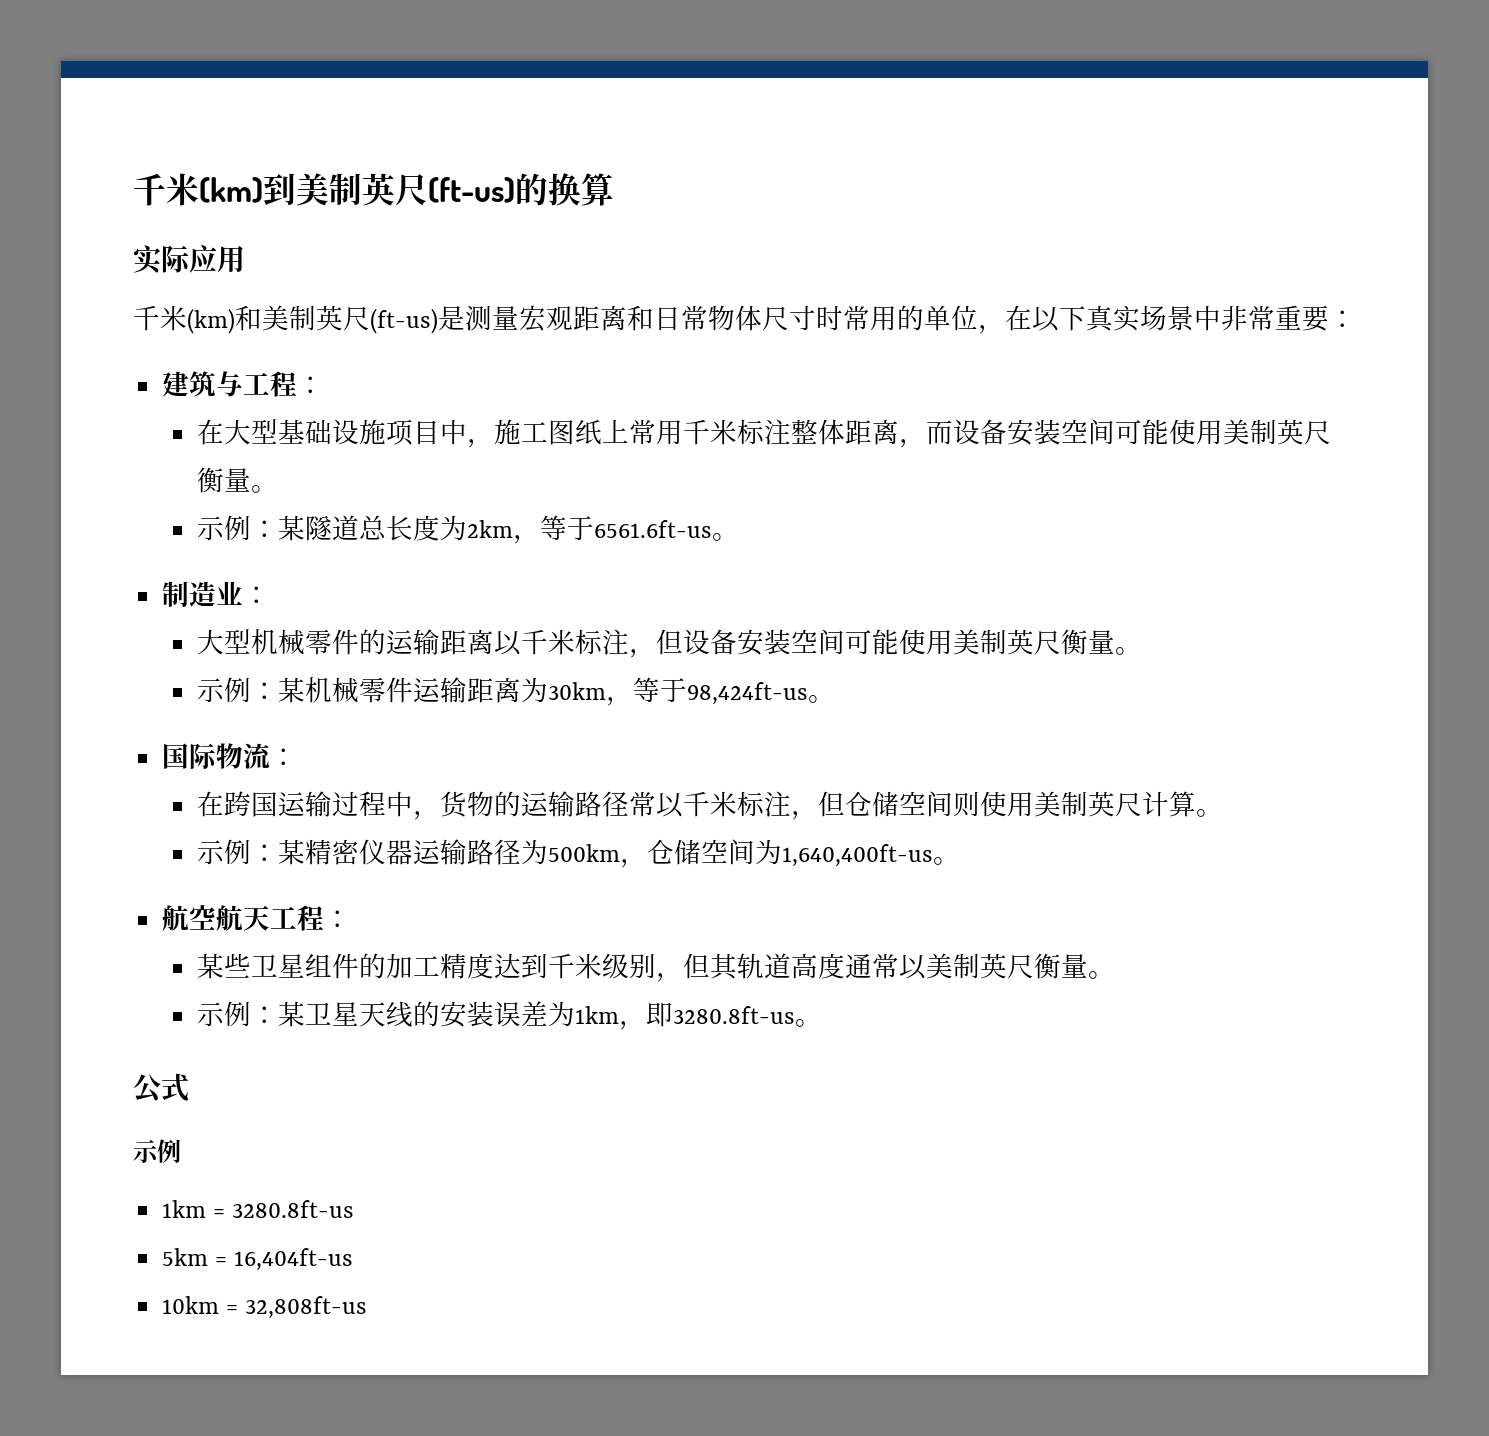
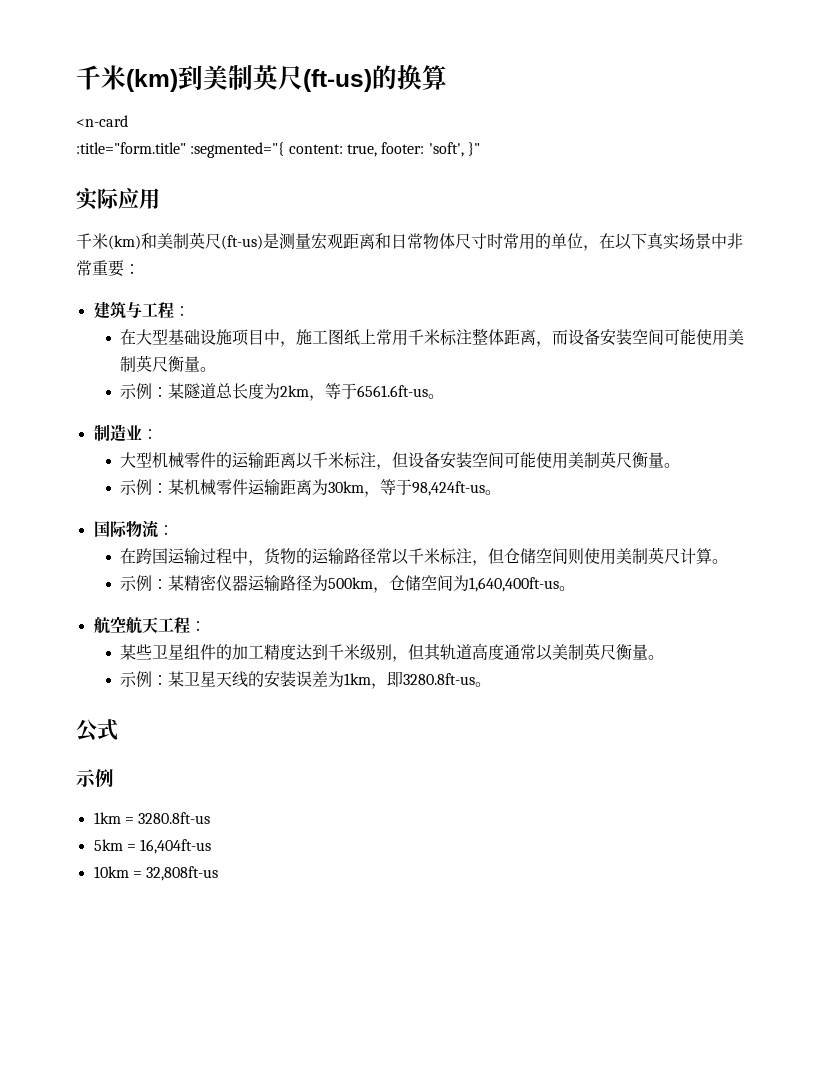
+ <n-card
+ :title="form.title" :segmented="{ content: true, footer: 'soft', }"

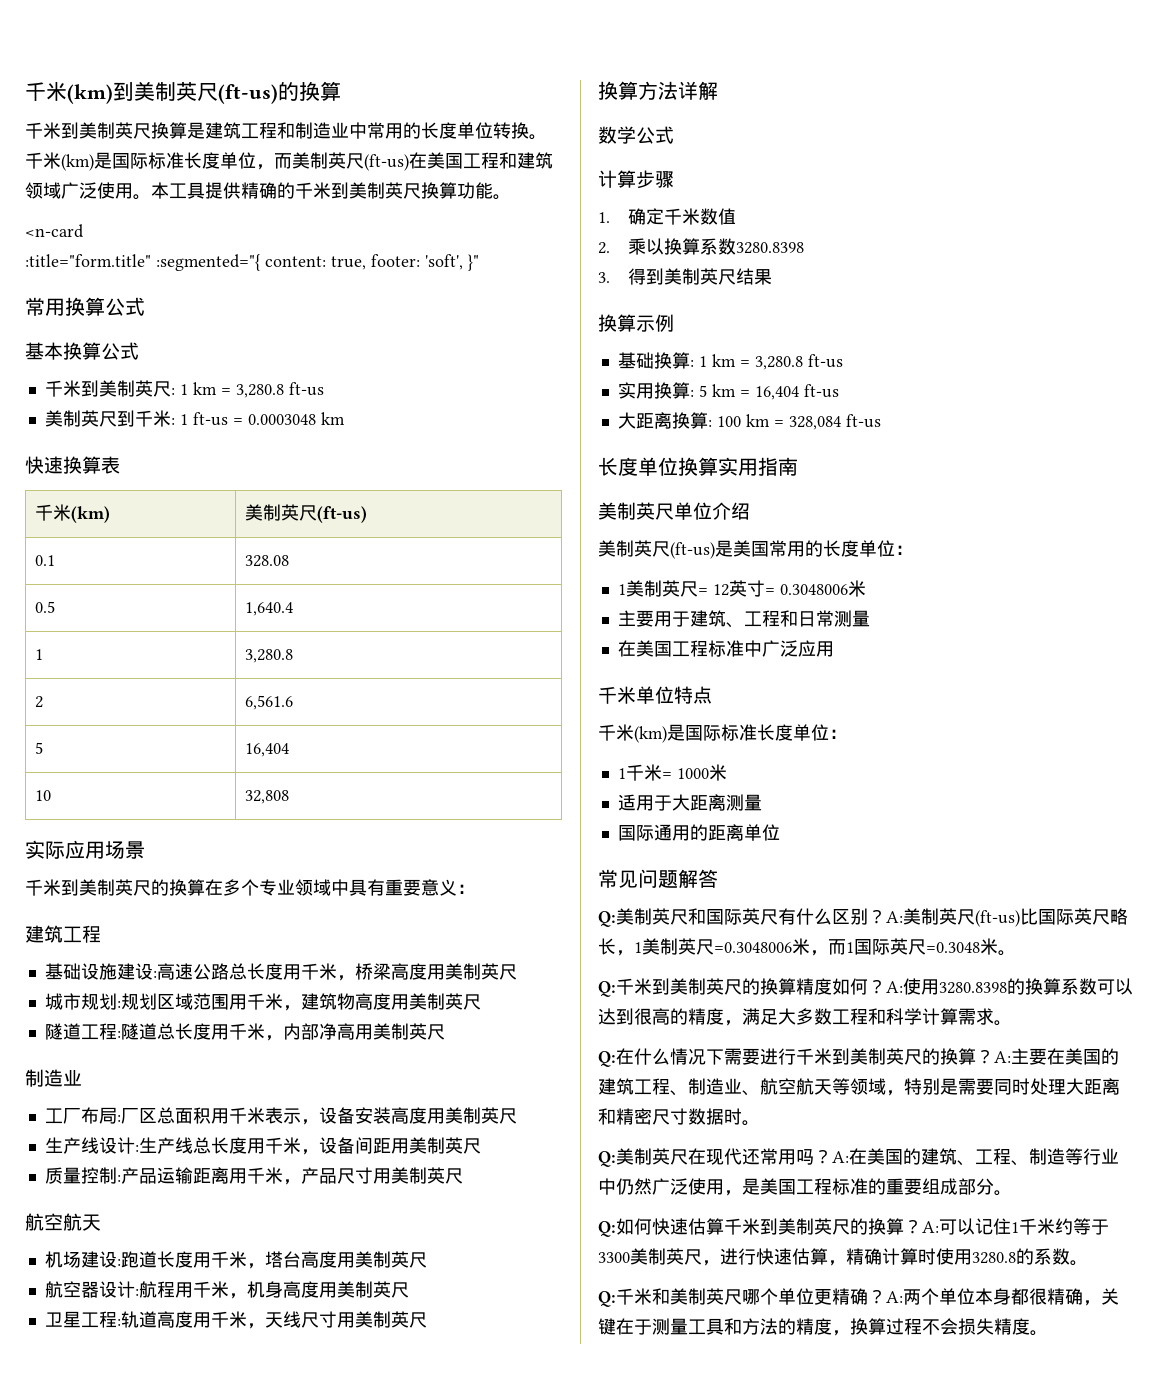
+ 千米到美制英尺换算是建筑工程和制造业中常用的长度单位转换。千米(km)是国际标准长度单位，而美制英尺(ft-us)在美国工程和建筑领域广泛使用。本工具提供精确的千米到美制英尺换算功能。
+ 常用换算公式
+ 基本换算公式
+ 千米到美制英尺: 1 km = 3,280.8 ft-us
+ 美制英尺到千米: 1 ft-us = 0.0003048 km
+ 快速换算表
+ 千米(km) | 美制英尺(ft-us)
+ 0.1 | 328.08
+ 0.5 | 1,640.4
+ 1 | 3,280.8
+ 2 | 6,561.6
+ 5 | 16,404
+ 10 | 32,808
- 实际应用
- 千米(km)和美制英尺(ft-us)是测量宏观距离和日常物体尺寸时常用的单位，在以下真实场景中非常重要：
- 建筑与工程：
- 在大型基础设施项目中，施工图纸上常用千米标注整体距离，而设备安装空间可能使用美制英尺衡量。
- 示例：某隧道总长度为2km，等于6561.6ft-us。
- 制造业：
- 大型机械零件的运输距离以千米标注，但设备安装空间可能使用美制英尺衡量。
- 示例：某机械零件运输距离为30km，等于98,424ft-us。
- 国际物流：
- 在跨国运输过程中，货物的运输路径常以千米标注，但仓储空间则使用美制英尺计算。
- 示例：某精密仪器运输路径为500km，仓储空间为1,640,400ft-us。
- 航空航天工程：
- 某些卫星组件的加工精度达到千米级别，但其轨道高度通常以美制英尺衡量。
- 示例：某卫星天线的安装误差为1km，即3280.8ft-us。
- 公式
- 示例
- 1km = 3280.8ft-us
- 5km = 16,404ft-us
- 10km = 32,808ft-us
+ 实际应用场景
+ 千米到美制英尺的换算在多个专业领域中具有重要意义：
+ 建筑工程
+ 基础设施建设:高速公路总长度用千米，桥梁高度用美制英尺
+ 城市规划:规划区域范围用千米，建筑物高度用美制英尺
+ 隧道工程:隧道总长度用千米，内部净高用美制英尺
+ 制造业
+ 工厂布局:厂区总面积用千米表示，设备安装高度用美制英尺
+ 生产线设计:生产线总长度用千米，设备间距用美制英尺
+ 质量控制:产品运输距离用千米，产品尺寸用美制英尺
+ 航空航天
+ 机场建设:跑道长度用千米，塔台高度用美制英尺
+ 航空器设计:航程用千米，机身高度用美制英尺
+ 卫星工程:轨道高度用千米，天线尺寸用美制英尺
+ 换算方法详解
+ 数学公式
+ 计算步骤
+ 1.确定千米数值
+ 2.乘以换算系数3280.8398
+ 3.得到美制英尺结果
+ 换算示例
+ 基础换算: 1 km = 3,280.8 ft-us
+ 实用换算: 5 km = 16,404 ft-us
+ 大距离换算: 100 km = 328,084 ft-us
+ 长度单位换算实用指南
+ 美制英尺单位介绍
+ 美制英尺(ft-us)是美国常用的长度单位：
+ 1美制英尺= 12英寸= 0.3048006米
+ 主要用于建筑、工程和日常测量
+ 在美国工程标准中广泛应用
+ 千米单位特点
+ 千米(km)是国际标准长度单位：
+ 1千米= 1000米
+ 适用于大距离测量
+ 国际通用的距离单位
+ 常见问题解答
+ Q:美制英尺和国际英尺有什么区别？A:美制英尺(ft-us)比国际英尺略长，1美制英尺=0.3048006米，而1国际英尺=0.3048米。
+ Q:千米到美制英尺的换算精度如何？A:使用3280.8398的换算系数可以达到很高的精度，满足大多数工程和科学计算需求。
+ Q:在什么情况下需要进行千米到美制英尺的换算？A:主要在美国的建筑工程、制造业、航空航天等领域，特别是需要同时处理大距离和精密尺寸数据时。
+ Q:美制英尺在现代还常用吗？A:在美国的建筑、工程、制造等行业中仍然广泛使用，是美国工程标准的重要组成部分。
+ Q:如何快速估算千米到美制英尺的换算？A:可以记住1千米约等于3300美制英尺，进行快速估算，精确计算时使用3280.8的系数。
+ Q:千米和美制英尺哪个单位更精确？A:两个单位本身都很精确，关键在于测量工具和方法的精度，换算过程不会损失精度。

